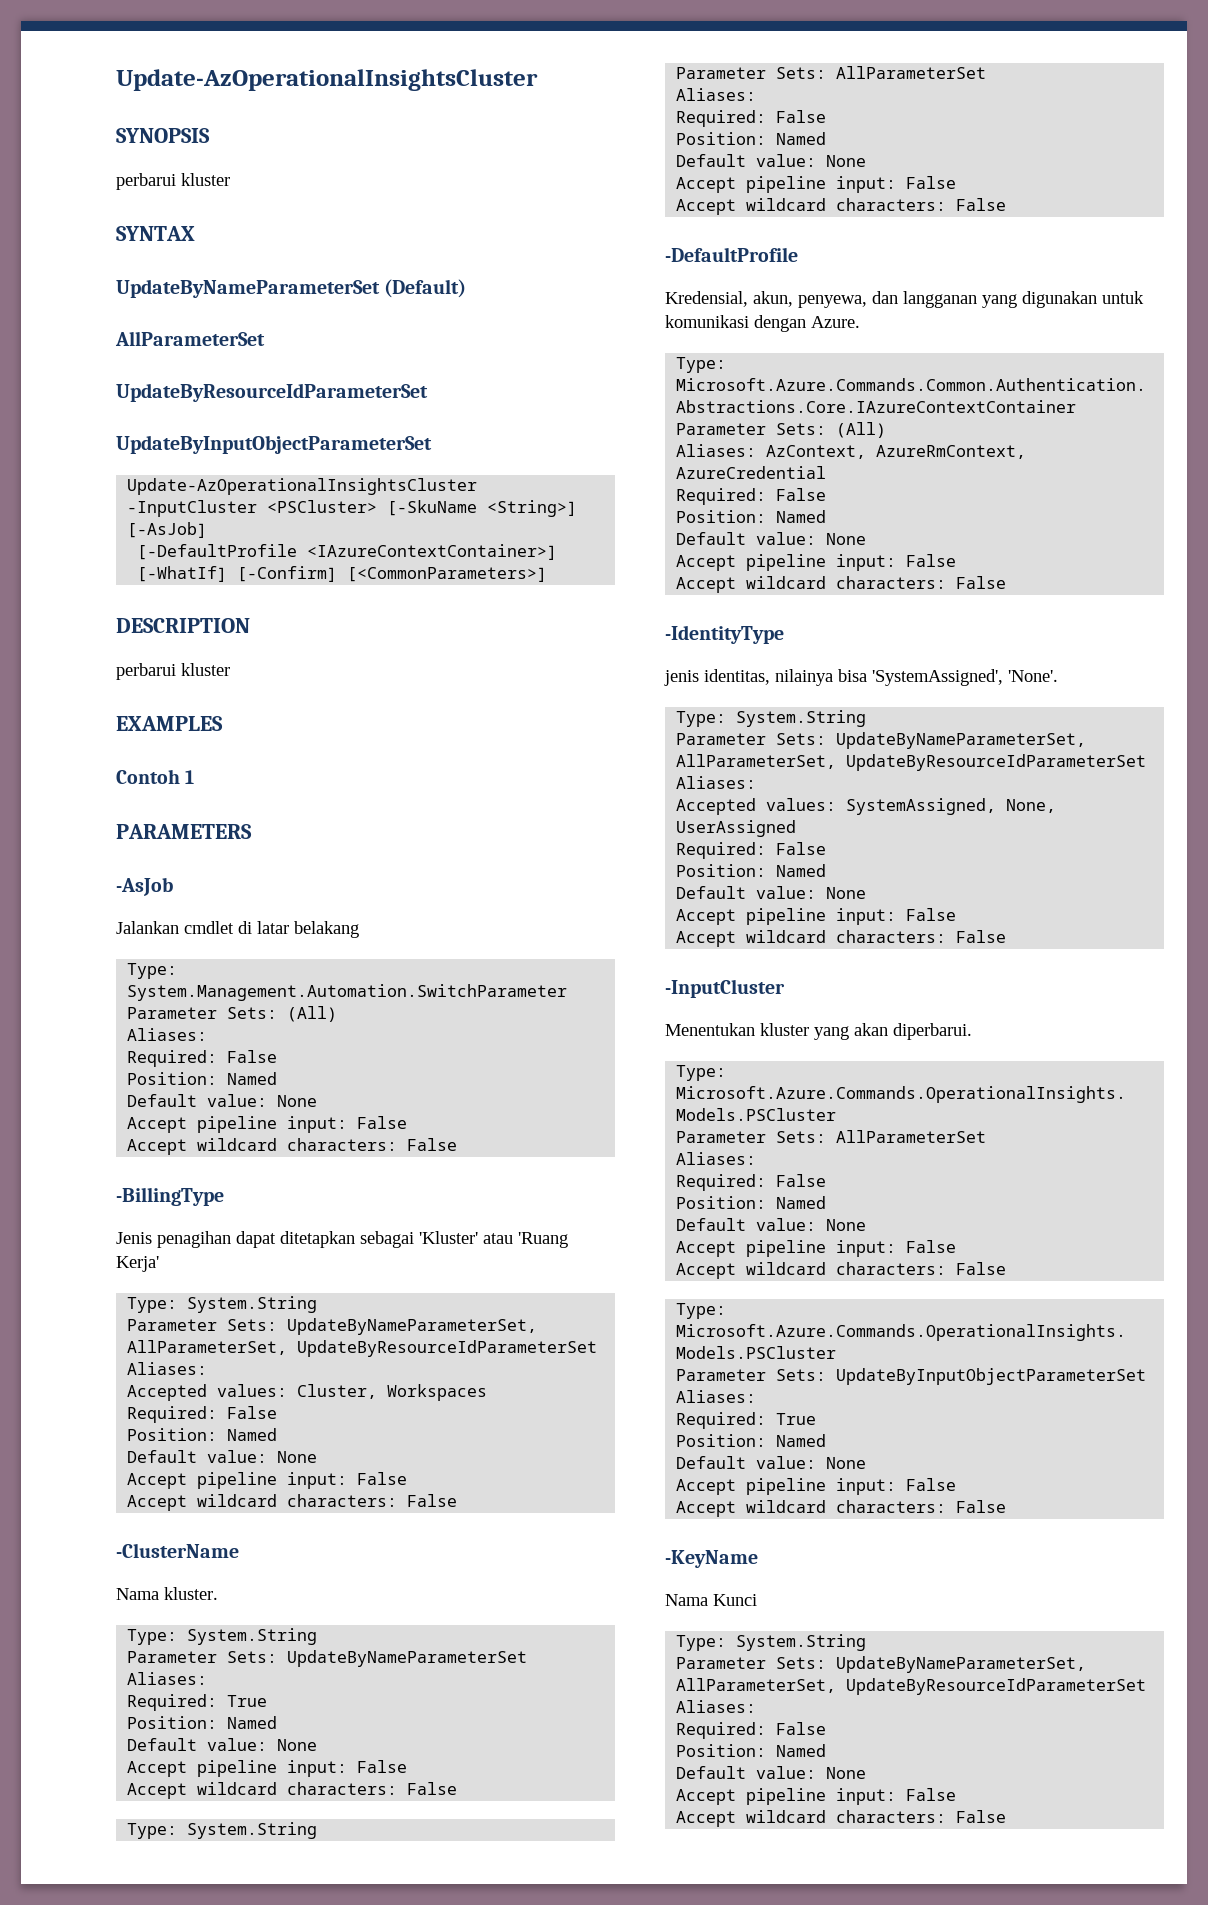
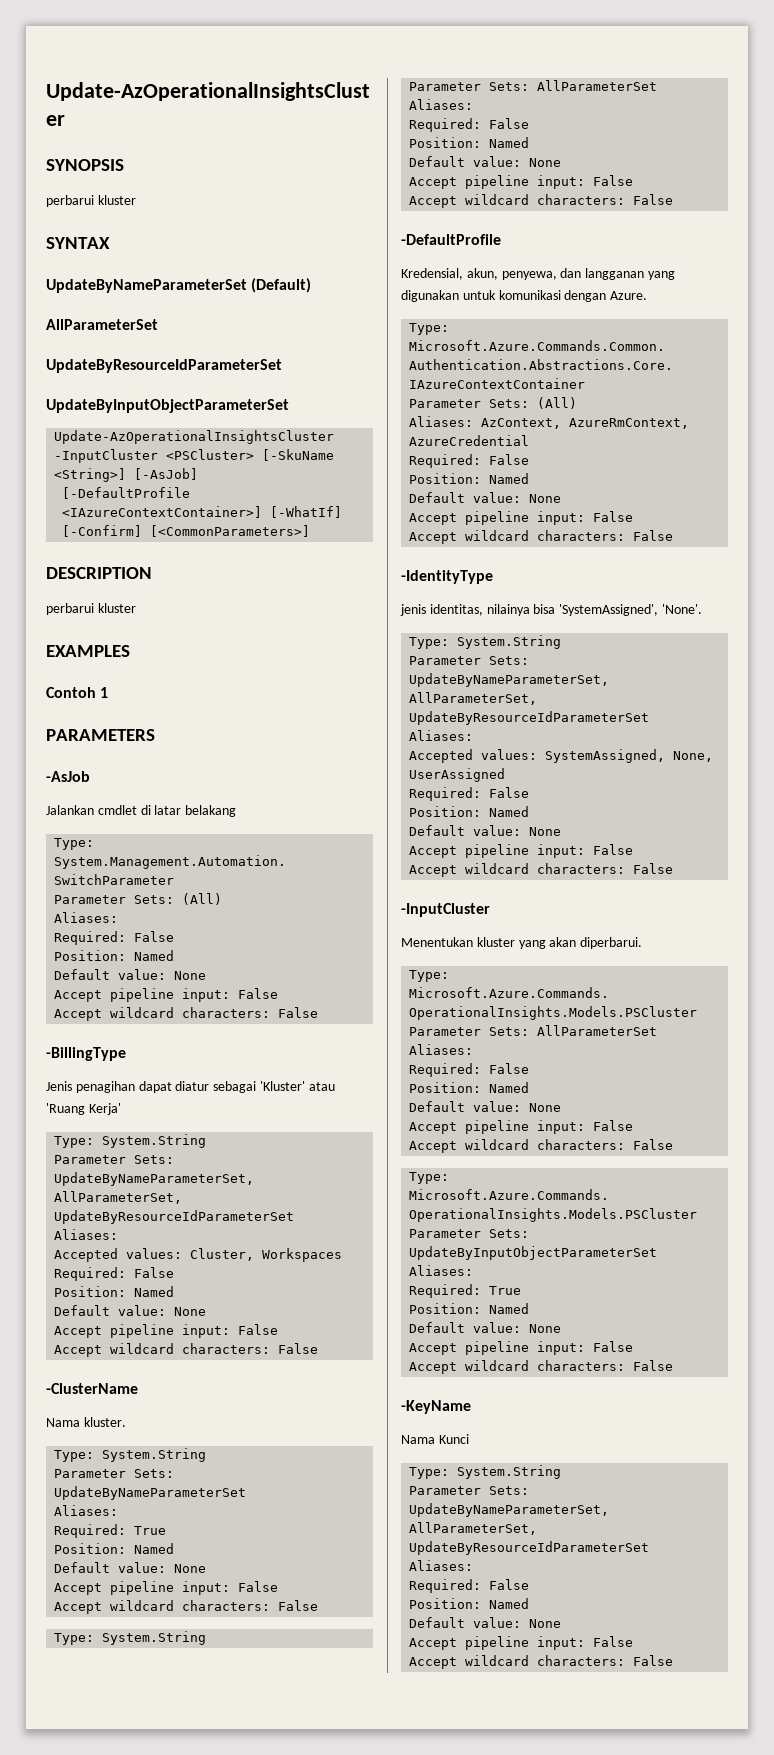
- Jenis penagihan dapat ditetapkan sebagai 'Kluster' atau 'Ruang Kerja'
+ Jenis penagihan dapat diatur sebagai 'Kluster' atau 'Ruang Kerja'

